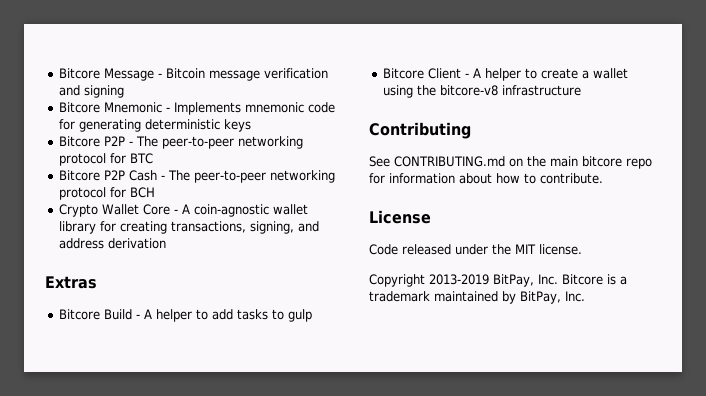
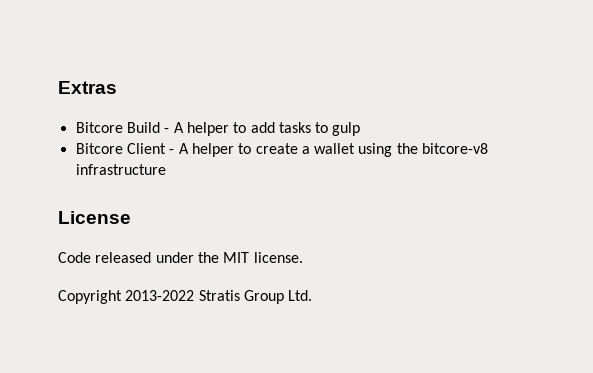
- Bitcore Message - Bitcoin message verification and signing
- Bitcore Mnemonic - Implements mnemonic code for generating deterministic keys
- Bitcore P2P - The peer-to-peer networking protocol for BTC
- Bitcore P2P Cash - The peer-to-peer networking protocol for BCH
- Crypto Wallet Core - A coin-agnostic wallet library for creating transactions, signing, and address derivation
- Contributing
- See CONTRIBUTING.md on the main bitcore repo for information about how to contribute.
- Copyright 2013-2019 BitPay, Inc. Bitcore is a trademark maintained by BitPay, Inc.
+ Copyright 2013-2022 Stratis Group Ltd.

